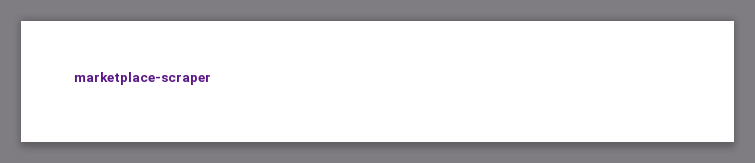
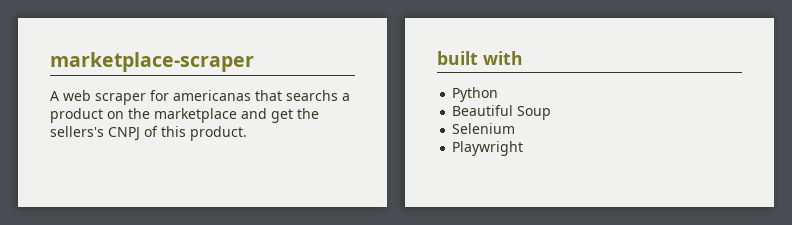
+ A web scraper for americanas that searchs a product on the marketplace and get the sellers's CNPJ of this product.
+ built with
+ Python
+ Beautiful Soup
+ Selenium
+ Playwright

